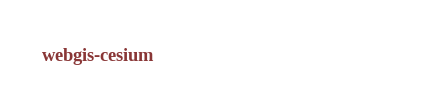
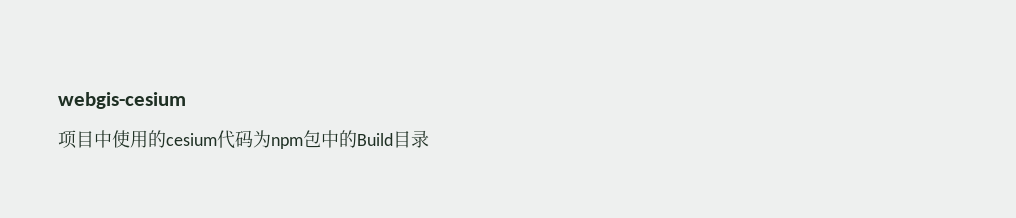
+ 项目中使用的cesium代码为npm包中的Build目录

